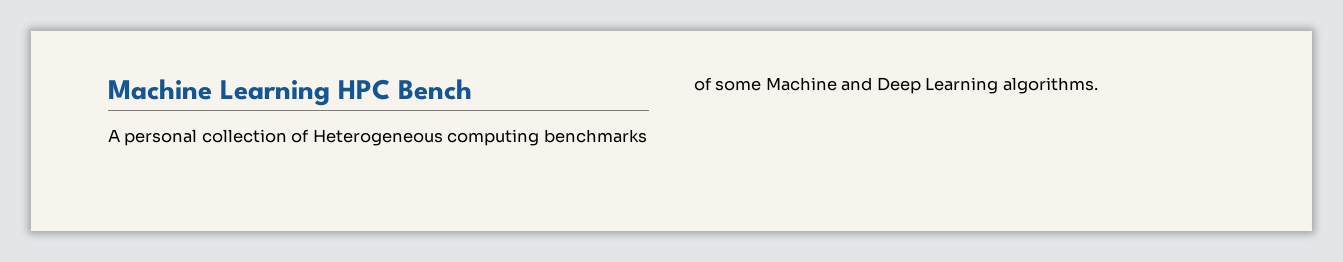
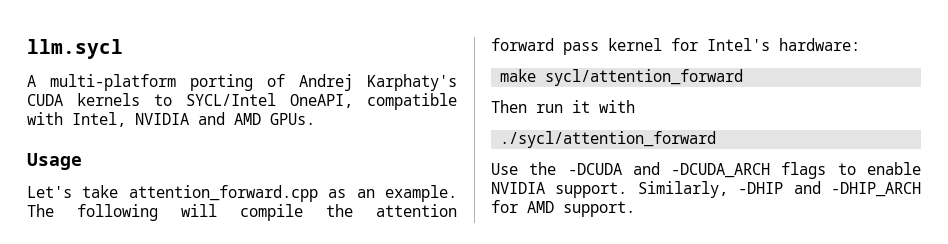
- Machine Learning HPC Bench
- A personal collection of Heterogeneous computing benchmarks of some Machine and Deep Learning algorithms.
+ llm.sycl
+ A multi-platform porting of Andrej Karphaty's CUDA kernels to SYCL/Intel OneAPI, compatible with Intel, NVIDIA and AMD GPUs.
+ Usage
+ Let's take attention_forward.cpp as an example. The following will compile the attention forward pass kernel for Intel's hardware:
+ make sycl/attention_forward
+ Then run it with
+ ./sycl/attention_forward
+ Use the -DCUDA and -DCUDA_ARCH flags to enable NVIDIA support. Similarly, -DHIP and -DHIP_ARCH for AMD support.

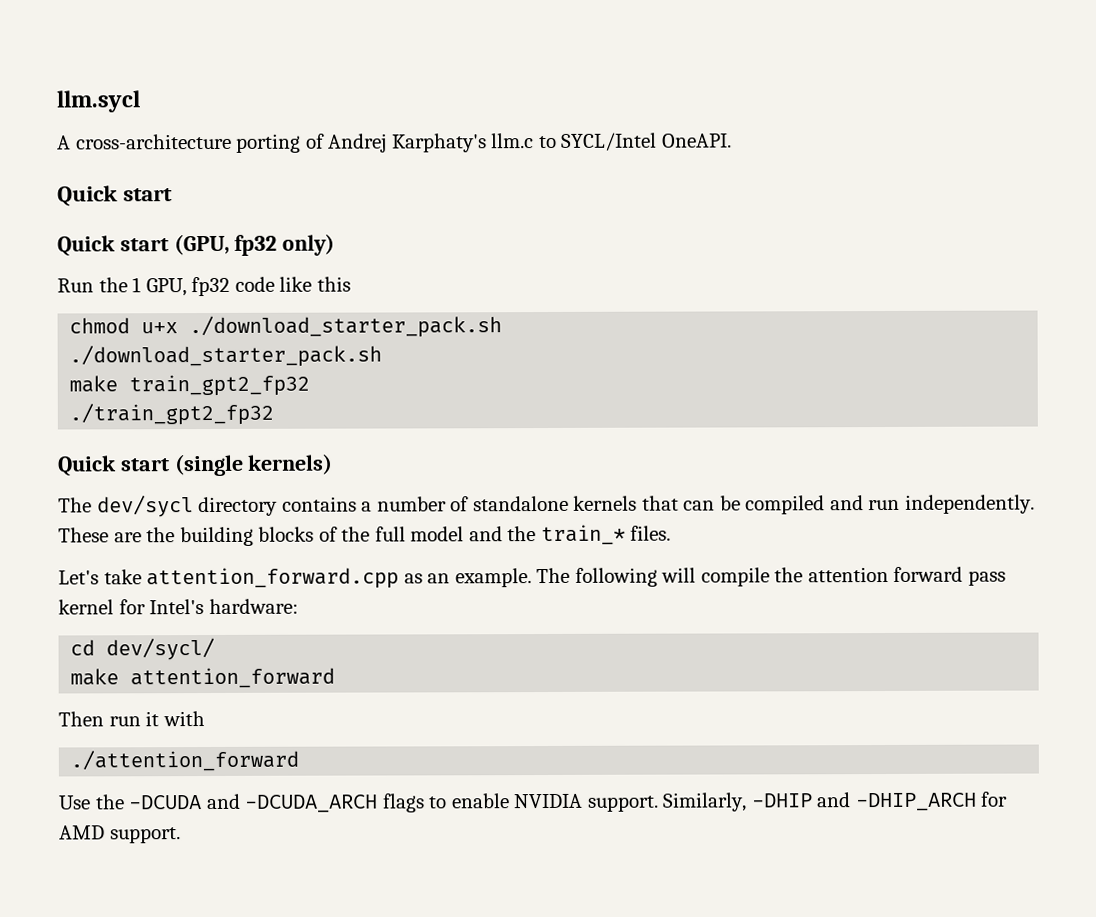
- A multi-platform porting of Andrej Karphaty's CUDA kernels to SYCL/Intel OneAPI, compatible with Intel, NVIDIA and AMD GPUs.
- Usage
+ A cross-architecture porting of Andrej Karphaty's llm.c to SYCL/Intel OneAPI.
+ Quick start
+ Quick start (GPU, fp32 only)
+ Run the 1 GPU, fp32 code like this
+ chmod u+x ./download_starter_pack.sh
+ ./download_starter_pack.sh
+ make train_gpt2_fp32
+ ./train_gpt2_fp32
+ Quick start (single kernels)
+ The dev/sycl directory contains a number of standalone kernels that can be compiled and run independently. These are the building blocks of the full model and the train_* files.
- make sycl/attention_forward
+ cd dev/sycl/
+ make attention_forward
- ./sycl/attention_forward
+ ./attention_forward

